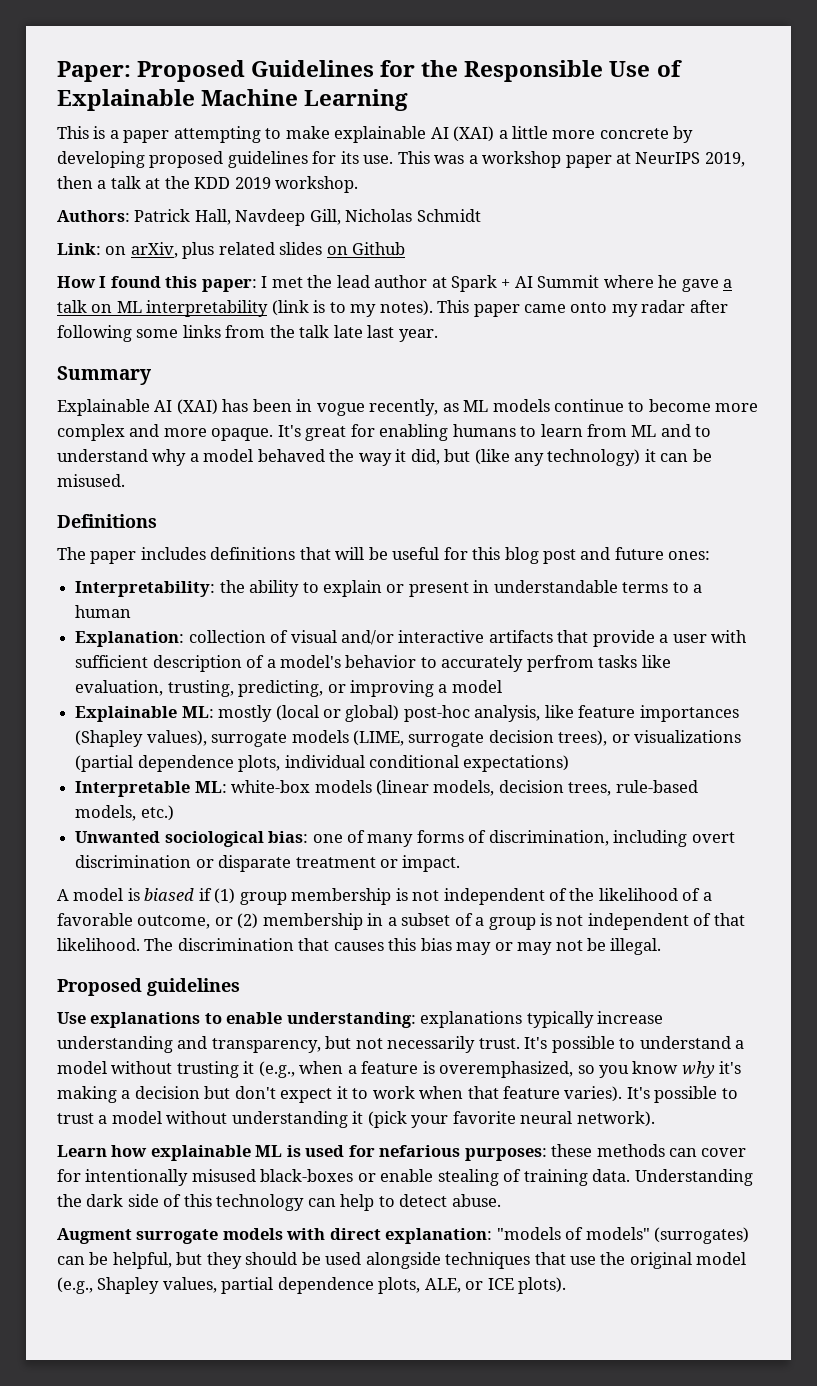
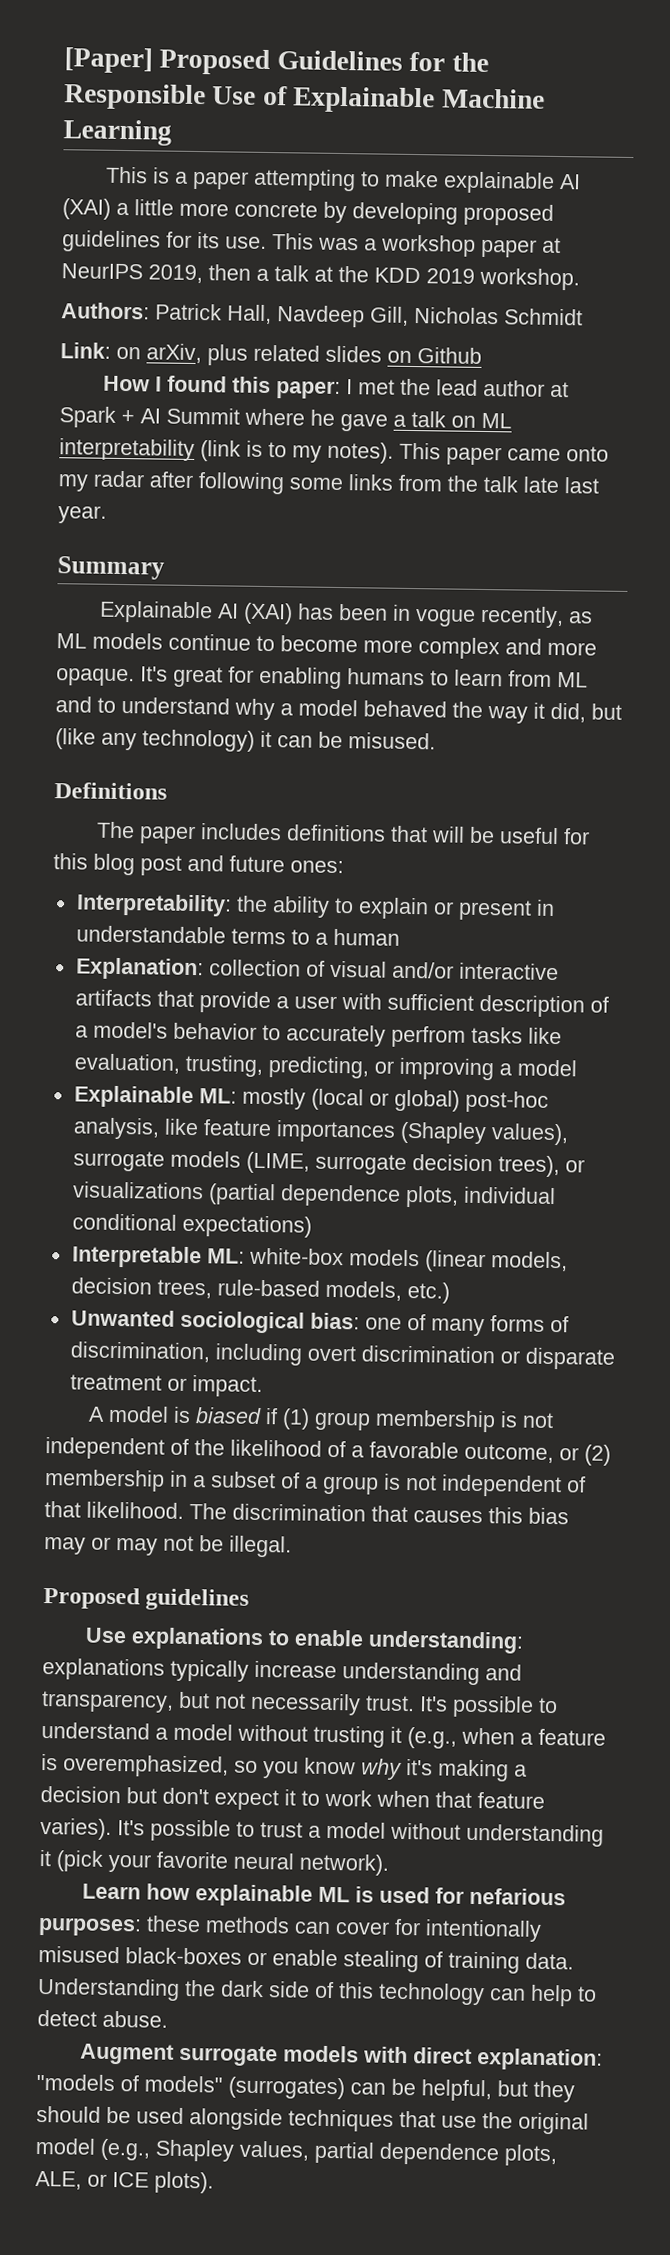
- Paper: Proposed Guidelines for the Responsible Use of Explainable Machine Learning
+ [Paper] Proposed Guidelines for the Responsible Use of Explainable Machine Learning

